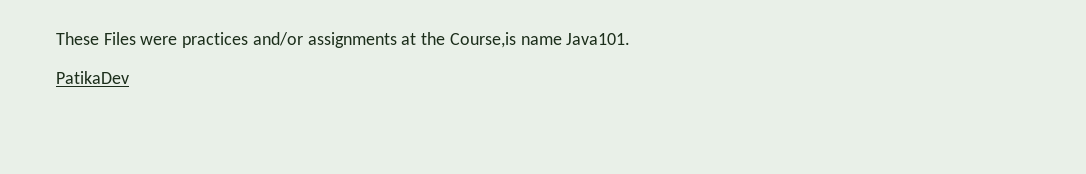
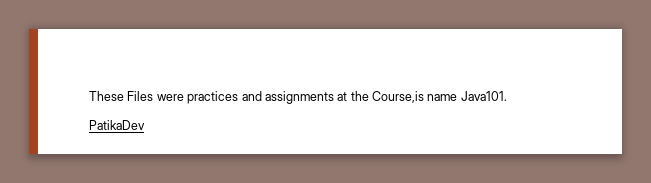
- These Files were practices and/or assignments at the Course,is name Java101.
+ These Files were practices and assignments at the Course,is name Java101.

